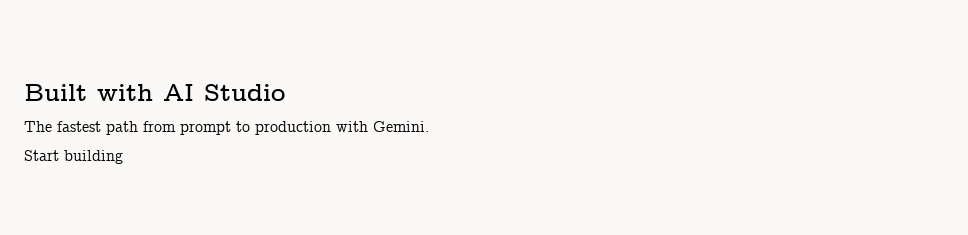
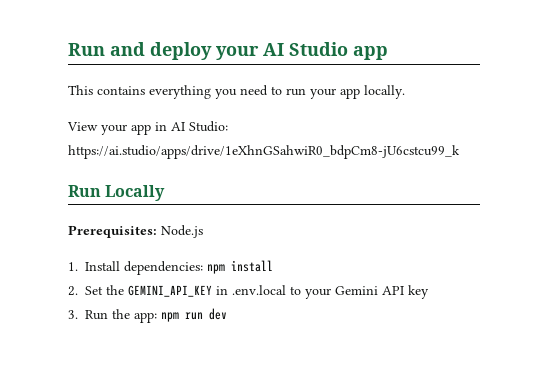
- Built with AI Studio
- The fastest path from prompt to production with Gemini.
- Start building
+ Run and deploy your AI Studio app
+ This contains everything you need to run your app locally.
+ View your app in AI Studio: https://ai.studio/apps/drive/1eXhnGSahwiR0_bdpCm8-jU6cstcu99_k
+ Run Locally
+ Prerequisites: Node.js
+ 1. Install dependencies: npm install
+ 2. Set the GEMINI_API_KEY in .env.local to your Gemini API key
+ 3. Run the app: npm run dev

